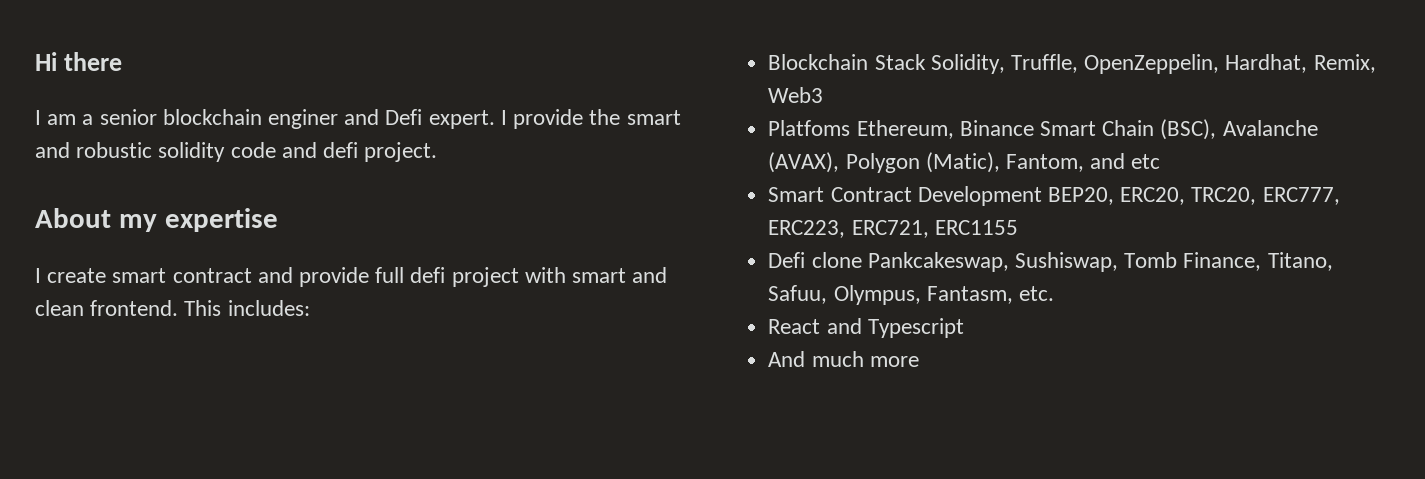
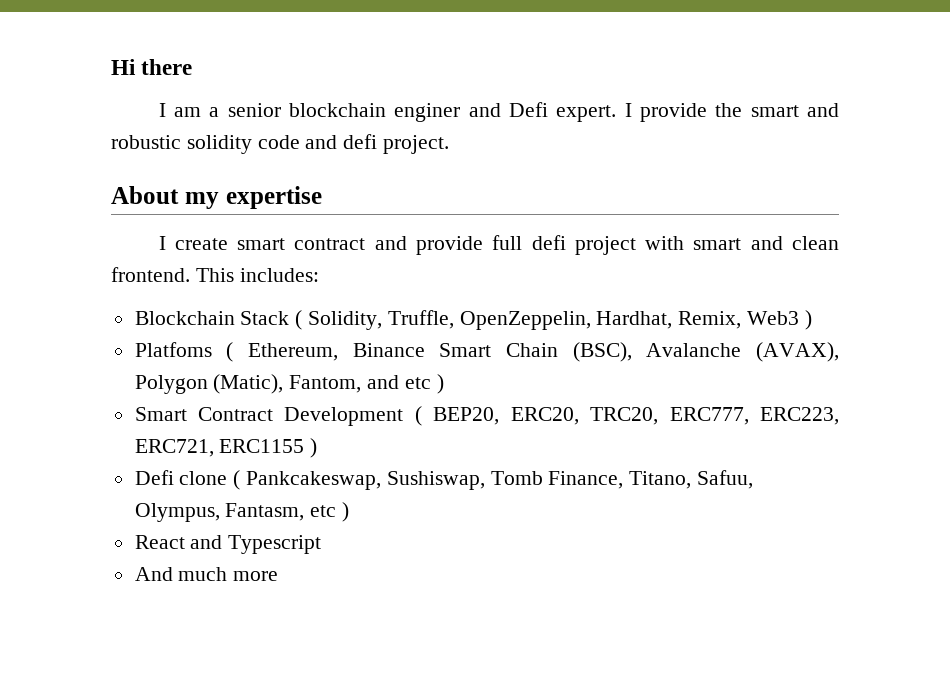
- Blockchain Stack Solidity, Truffle, OpenZeppelin, Hardhat, Remix, Web3
+ Blockchain Stack ( Solidity, Truffle, OpenZeppelin, Hardhat, Remix, Web3 )
- Platfoms Ethereum, Binance Smart Chain (BSC), Avalanche (AVAX), Polygon (Matic), Fantom, and etc
+ Platfoms ( Ethereum, Binance Smart Chain (BSC), Avalanche (AVAX), Polygon (Matic), Fantom, and etc )
- Smart Contract Development BEP20, ERC20, TRC20, ERC777, ERC223, ERC721, ERC1155
+ Smart Contract Development ( BEP20, ERC20, TRC20, ERC777, ERC223, ERC721, ERC1155 )
- Defi clone Pankcakeswap, Sushiswap, Tomb Finance, Titano, Safuu, Olympus, Fantasm, etc.
+ Defi clone ( Pankcakeswap, Sushiswap, Tomb Finance, Titano, Safuu, Olympus, Fantasm, etc )

